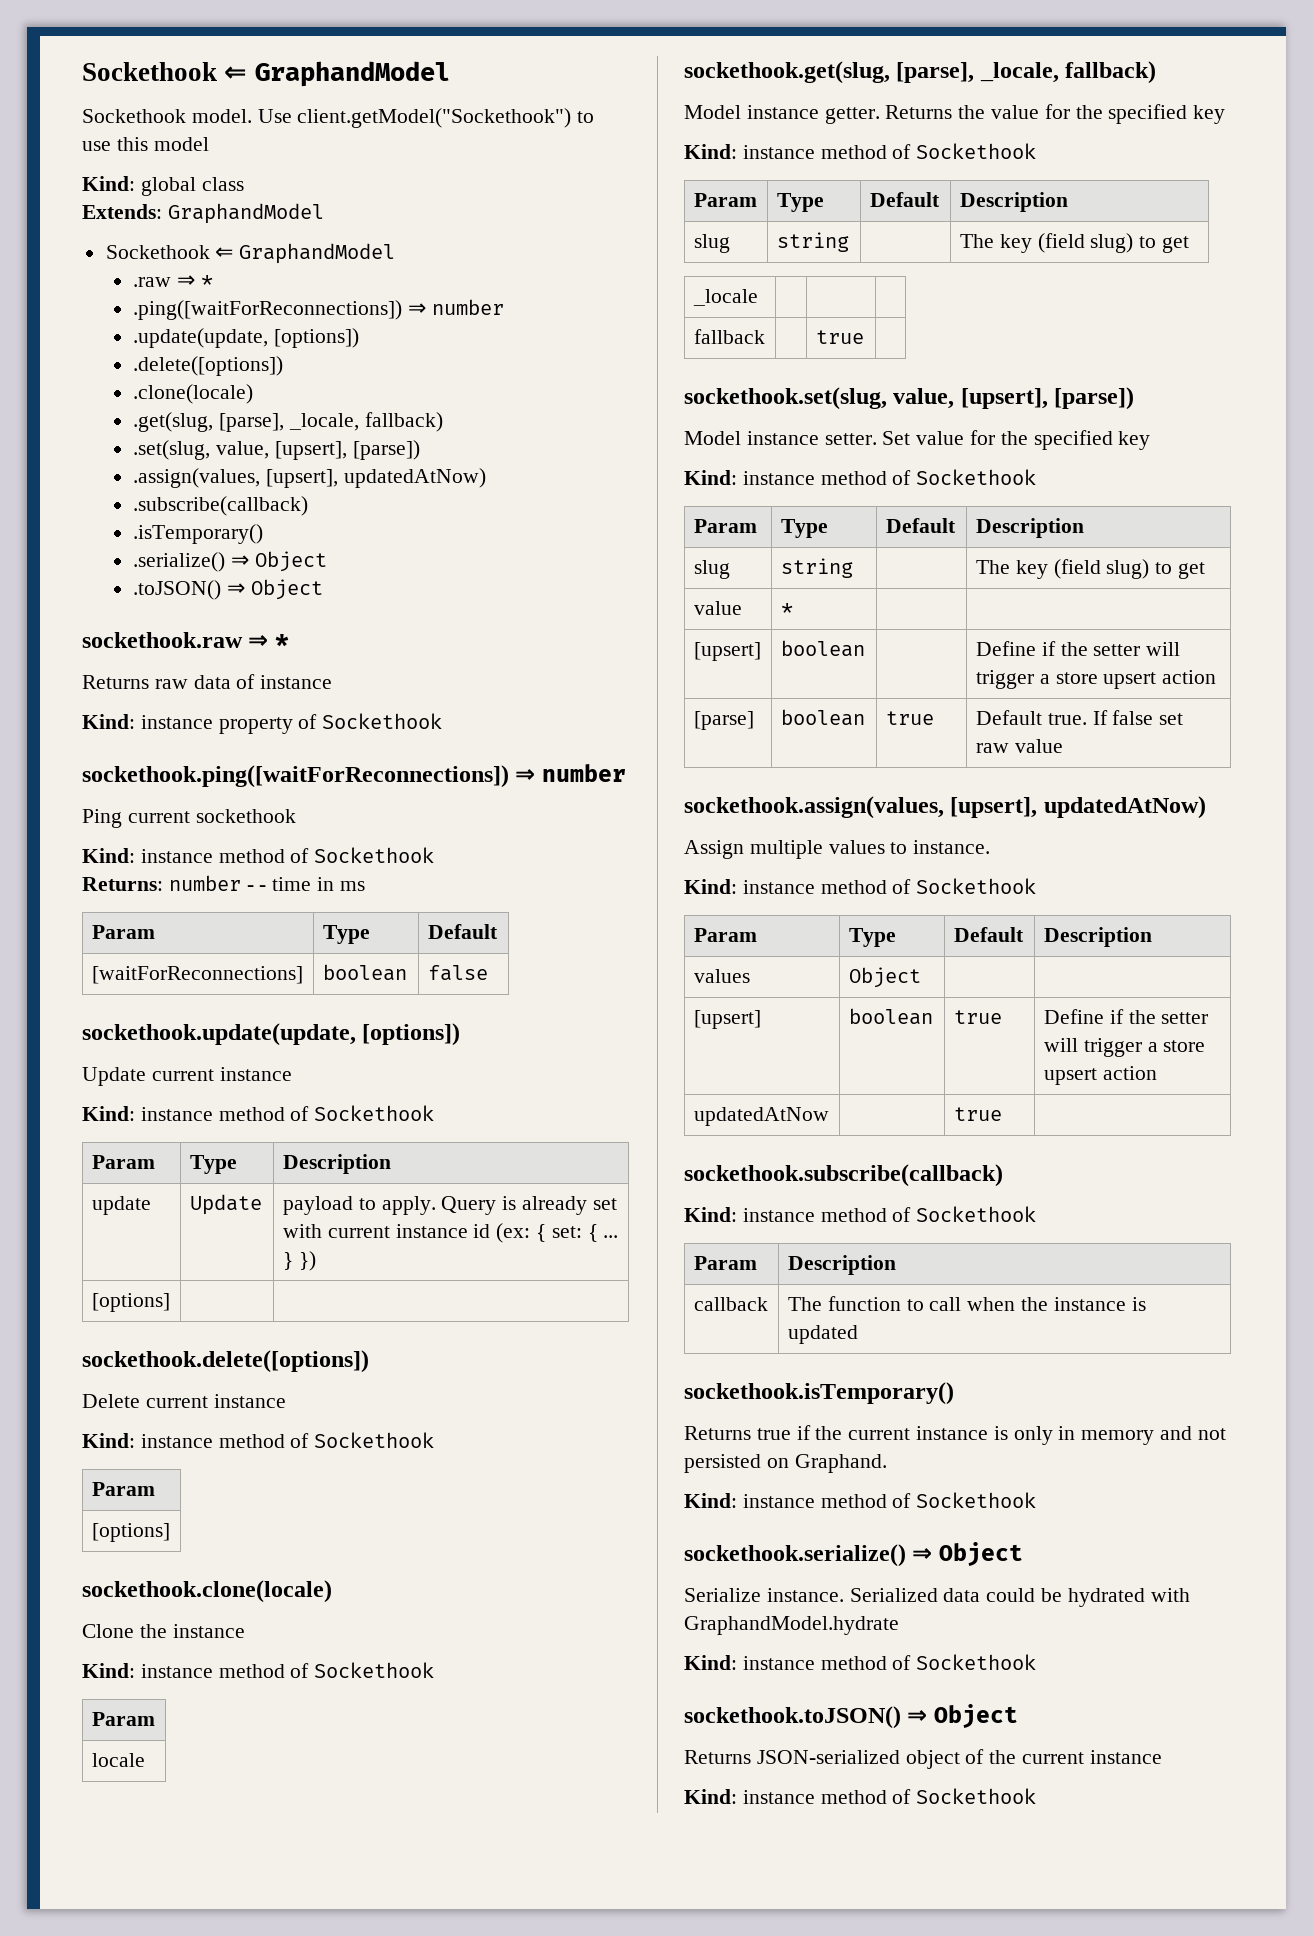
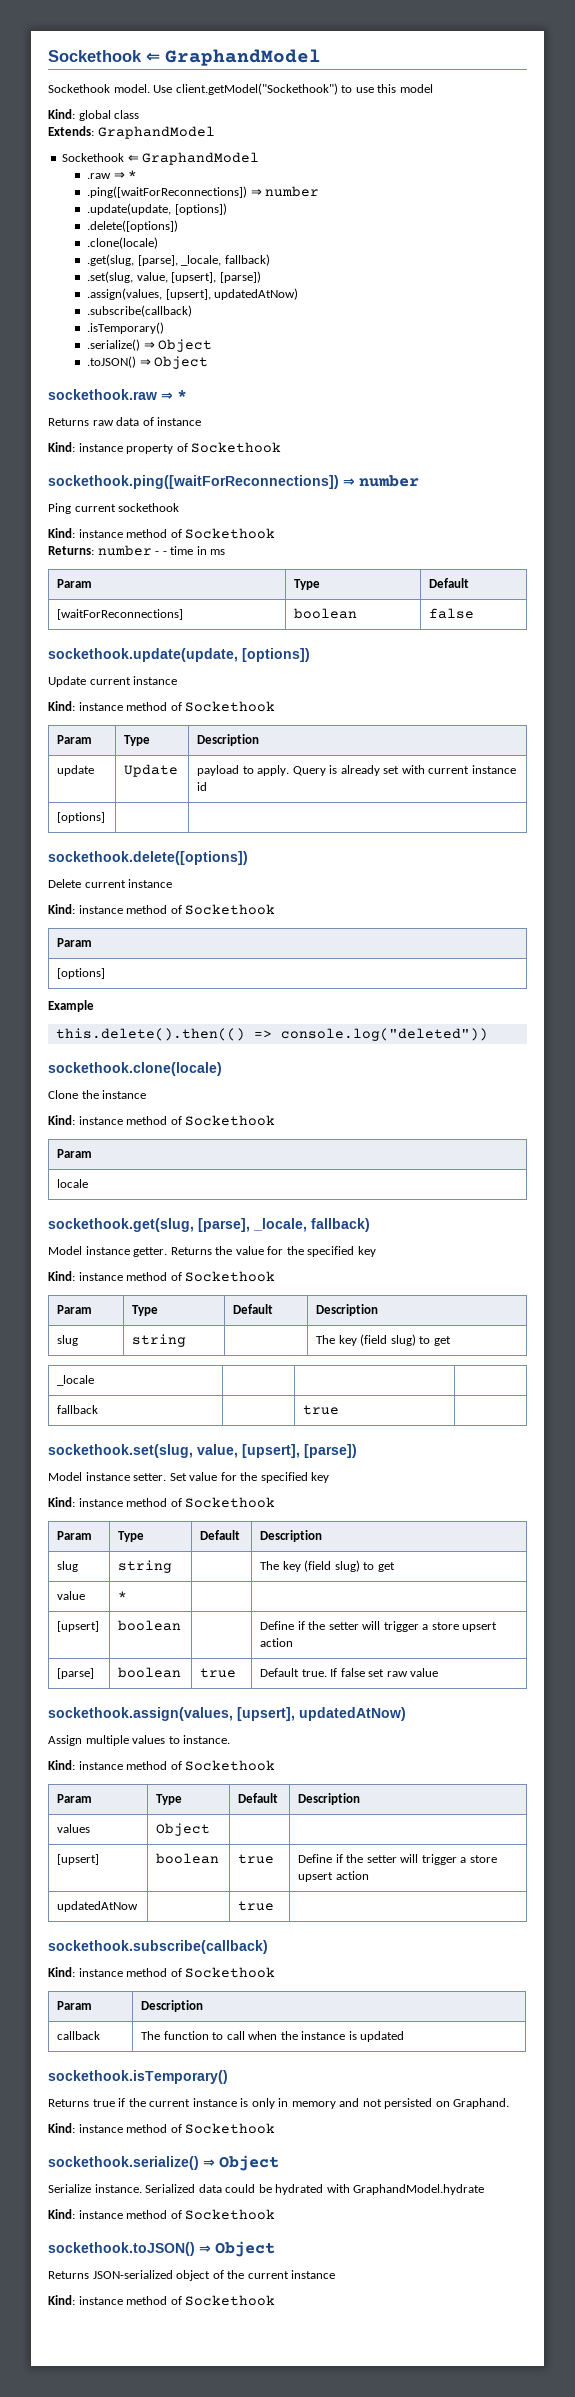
- update | Update | payload to apply. Query is already set with current instance id (ex: { set: { ... } })
+ update | Update | payload to apply. Query is already set with current instance id
+ Example
+ this.delete().then(() => console.log("deleted"))

